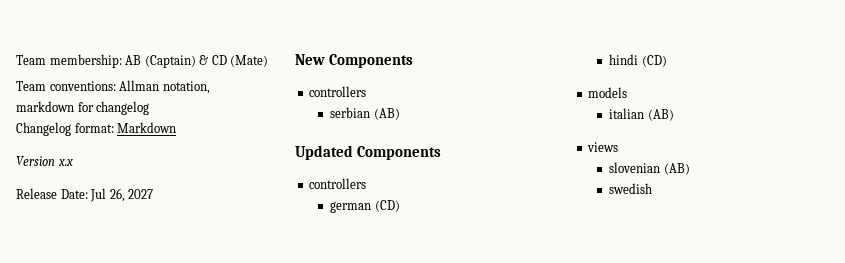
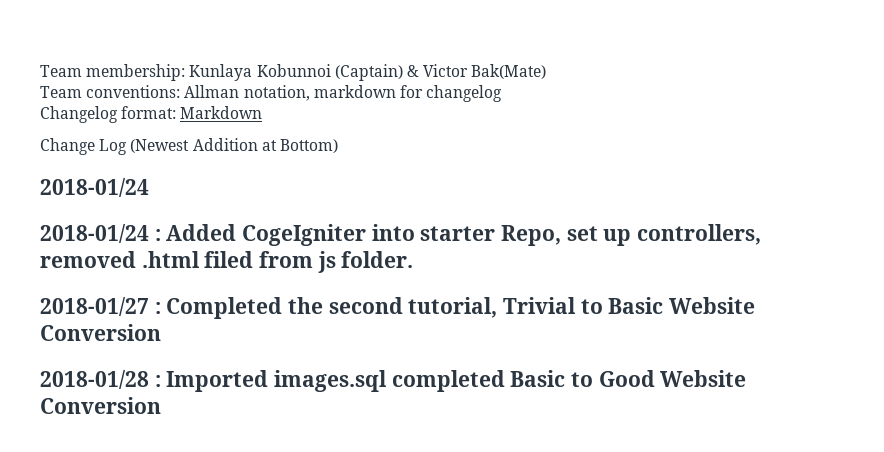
- Team membership: AB (Captain) & CD (Mate)
+ Team membership: Kunlaya Kobunnoi (Captain) & Victor Bak(Mate)
- Version x.x
- Release Date: Jul 26, 2027
- New Components
- controllers
- serbian (AB)
- Updated Components
- controllers
- german (CD)
- hindi (CD)
- models
- italian (AB)
- views
- slovenian (AB)
- swedish
+ Change Log (Newest Addition at Bottom)
+ 2018-01/24
+ 2018-01/24 : Added CogeIgniter into starter Repo, set up controllers, removed .html filed from js folder.
+ 2018-01/27 : Completed the second tutorial, Trivial to Basic Website Conversion
+ 2018-01/28 : Imported images.sql completed Basic to Good Website Conversion

